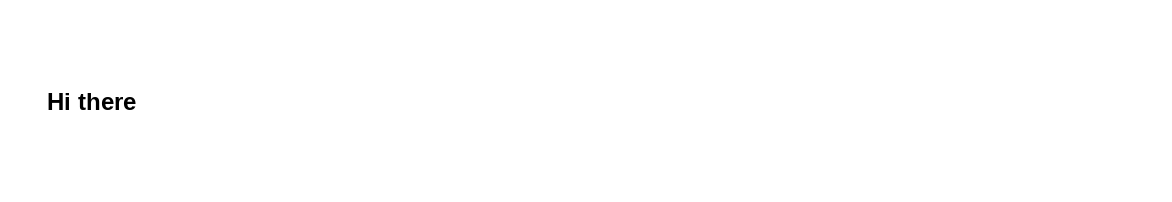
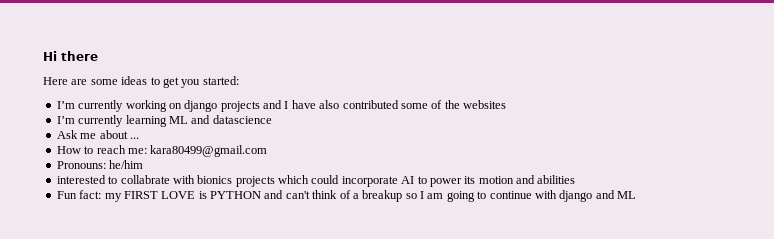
+ Here are some ideas to get you started:
+ I’m currently working on django projects and I have also contributed some of the websites
+ I’m currently learning ML and datascience
+ Ask me about ...
+ How to reach me: kara80499@gmail.com
+ Pronouns: he/him
+ interested to collabrate with bionics projects which could incorporate AI to power its motion and abilities
+ Fun fact: my FIRST LOVE is PYTHON and can't think of a breakup so I am going to continue with django and ML

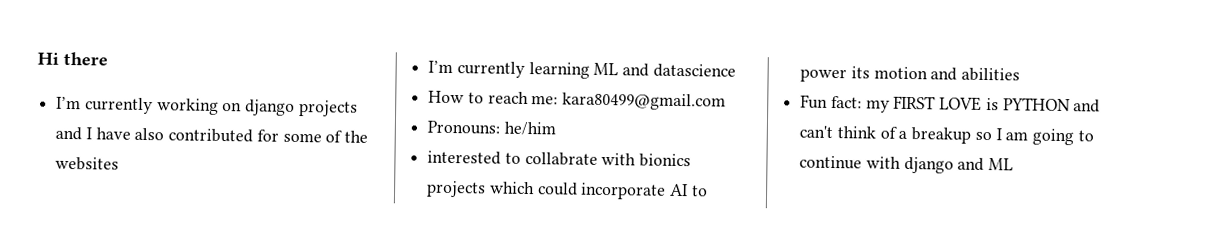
- Here are some ideas to get you started:
- I’m currently working on django projects and I have also contributed some of the websites
+ I’m currently working on django projects and I have also contributed for some of the websites
- Ask me about ...

